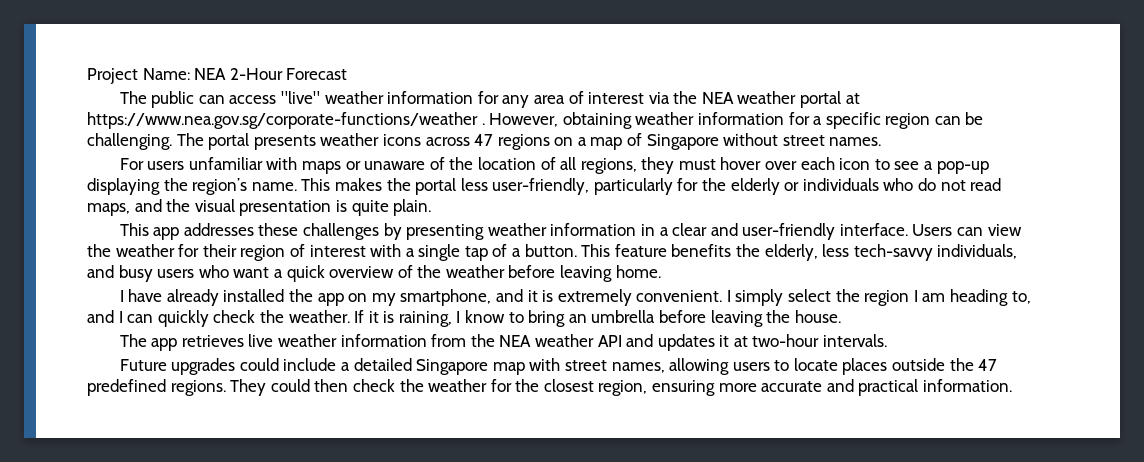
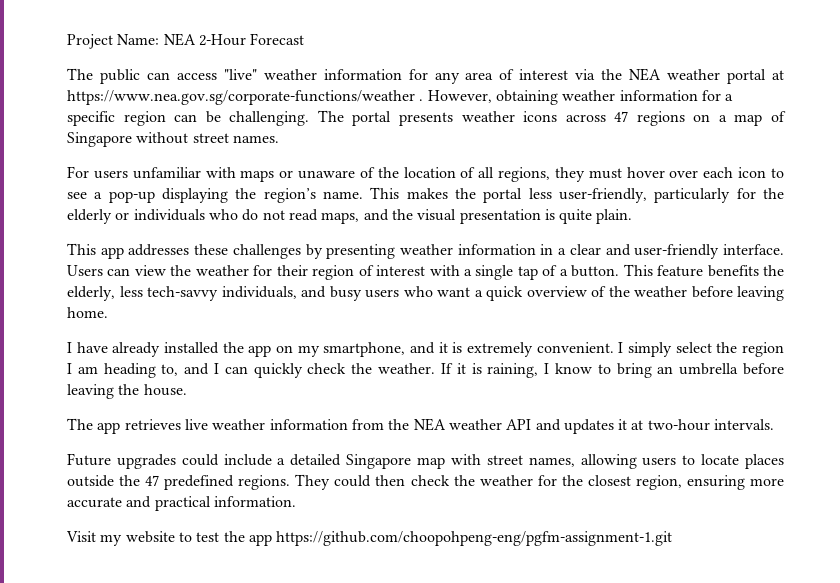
+ Visit my website to test the app https://github.com/choopohpeng-eng/pgfm-assignment-1.git

